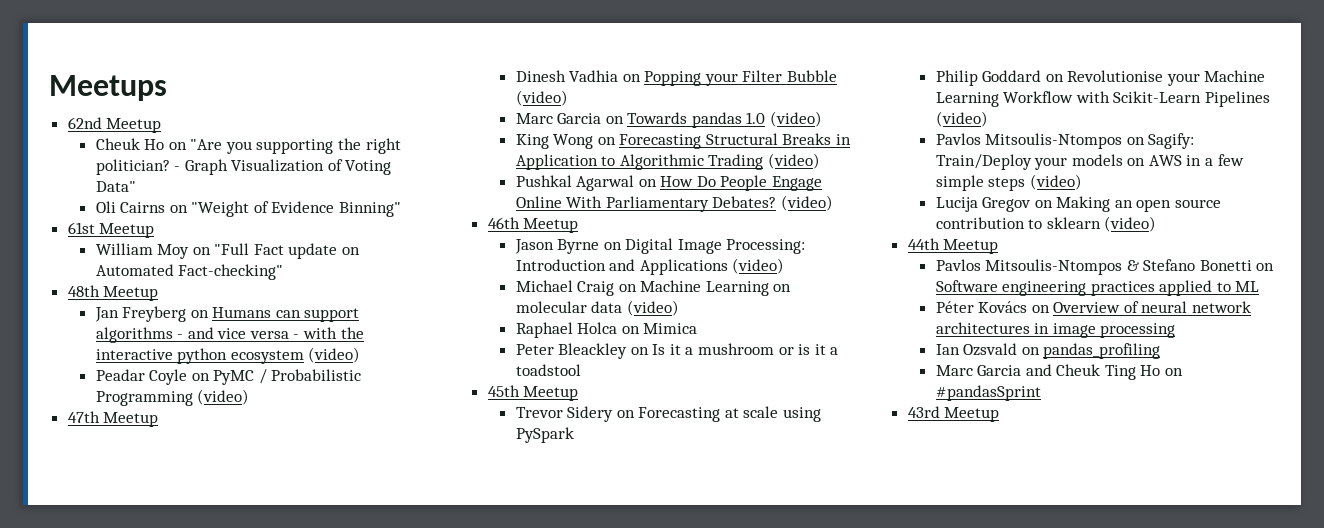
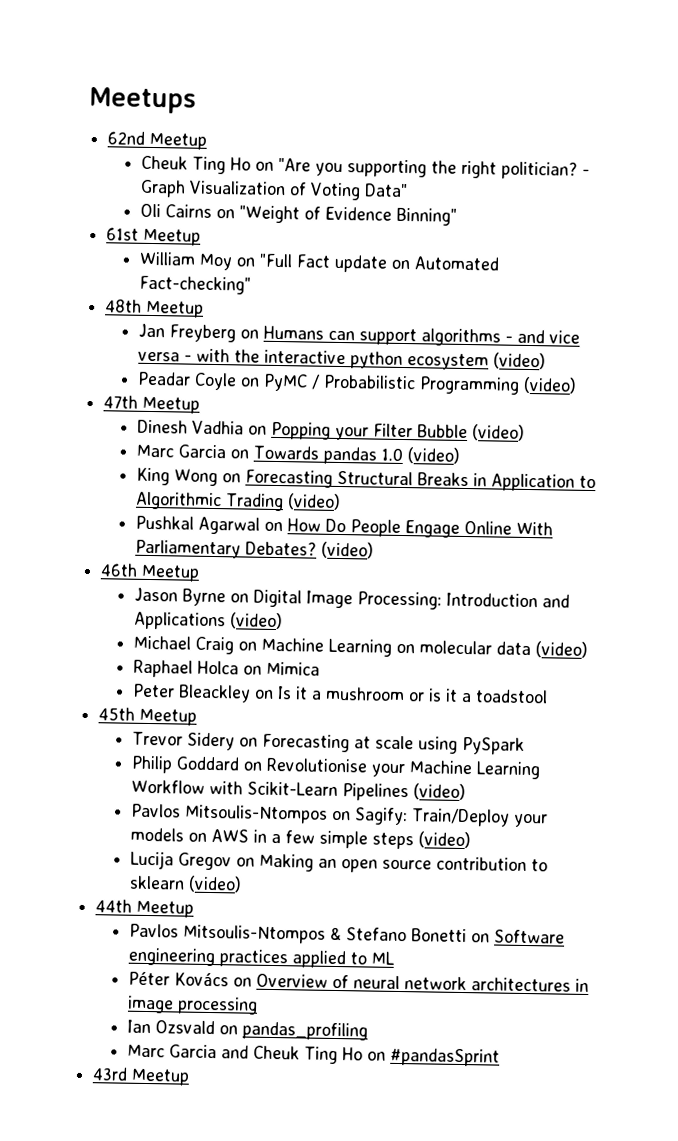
- Cheuk Ho on "Are you supporting the right politician?
+ Cheuk Ting Ho on "Are you supporting the right politician?

